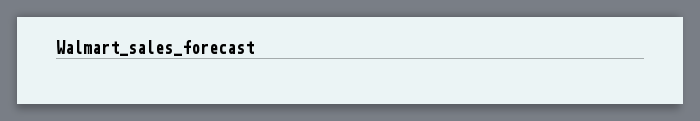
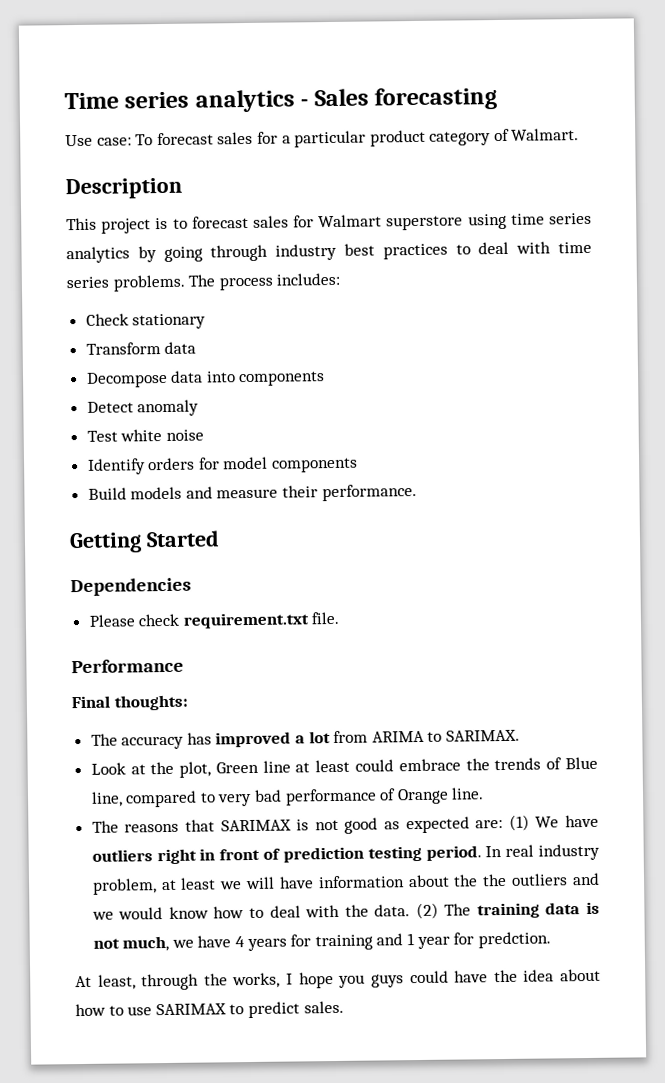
- Walmart_sales_forecast
+ Time series analytics - Sales forecasting
+ Use case: To forecast sales for a particular product category of Walmart.
+ Description
+ This project is to forecast sales for Walmart superstore using time series analytics by going through industry best practices to deal with time series problems. The process includes:
+ Check stationary
+ Transform data
+ Decompose data into components
+ Detect anomaly
+ Test white noise
+ Identify orders for model components
+ Build models and measure their performance.
+ Getting Started
+ Dependencies
+ Please check requirement.txt file.
+ Performance
+ Final thoughts:
+ The accuracy has improved a lot from ARIMA to SARIMAX.
+ Look at the plot, Green line at least could embrace the trends of Blue line, compared to very bad performance of Orange line.
+ The reasons that SARIMAX is not good as expected are: (1) We have outliers right in front of prediction testing period. In real industry problem, at least we will have information about the the outliers and we would know how to deal with the data. (2) The training data is not much, we have 4 years for training and 1 year for predction.
+ At least, through the works, I hope you guys could have the idea about how to use SARIMAX to predict sales.

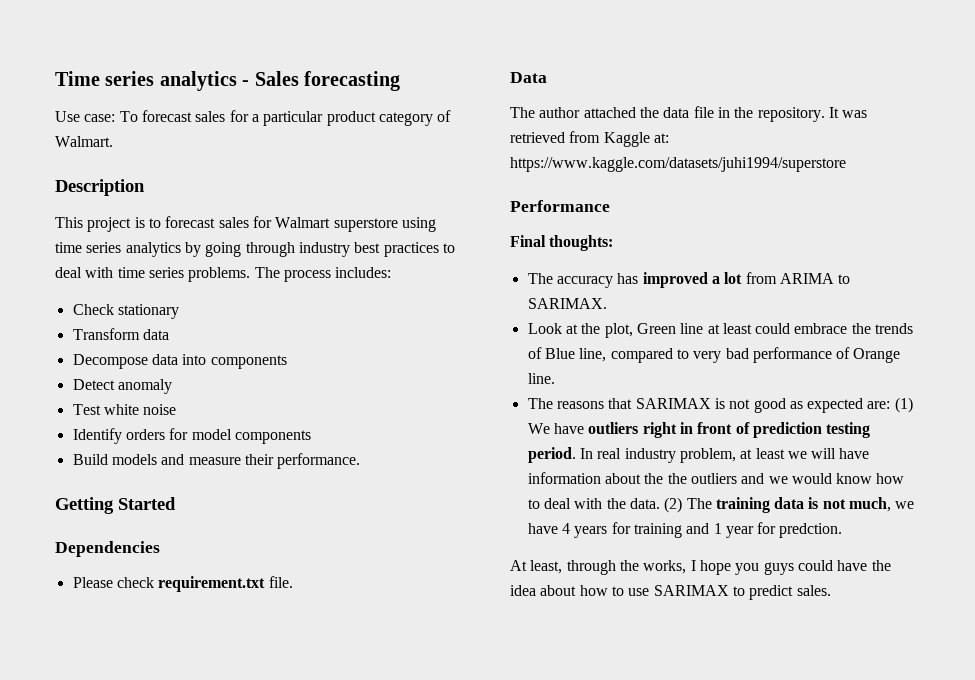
+ Data
+ The author attached the data file in the repository. It was retrieved from Kaggle at: https://www.kaggle.com/datasets/juhi1994/superstore

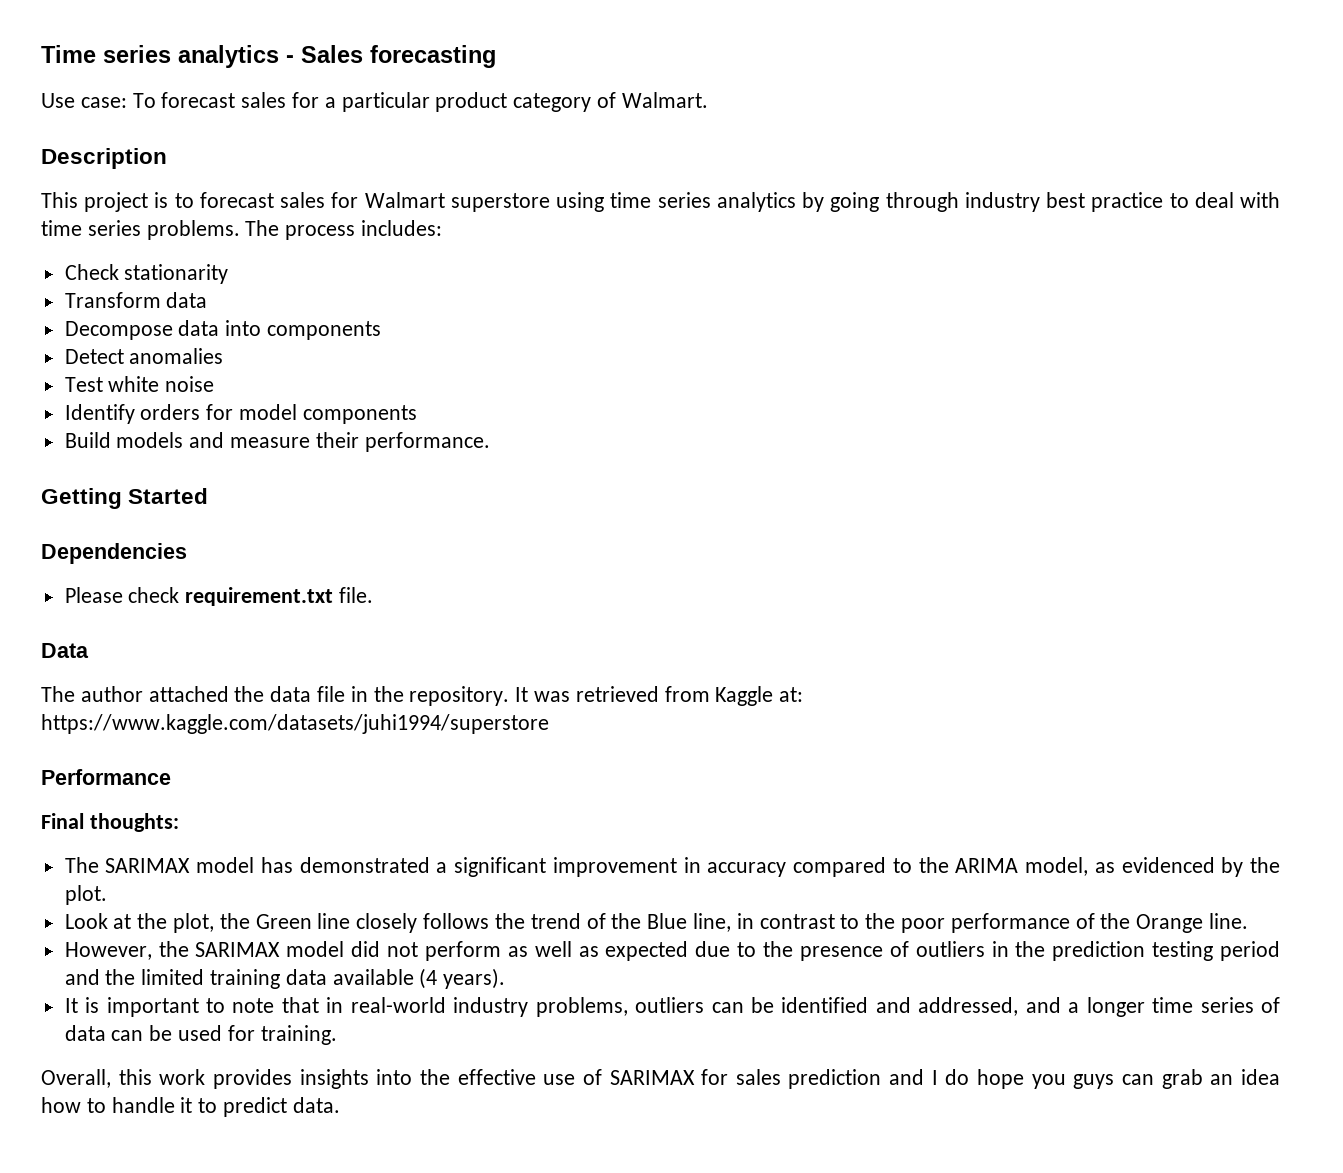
- This project is to forecast sales for Walmart superstore using time series analytics by going through industry best practices to deal with time series problems.
+ This project is to forecast sales for Walmart superstore using time series analytics by going through industry best practice to deal with time series problems.
- Check stationary
+ Check stationarity
- Detect anomaly
+ Detect anomalies
- The accuracy has improved a lot from ARIMA to SARIMAX.
+ The SARIMAX model has demonstrated a significant improvement in accuracy compared to the ARIMA model, as evidenced by the plot.
- Look at the plot, Green line at least could embrace the trends of Blue line, compared to very bad performance of Orange line.
+ Look at the plot, the Green line closely follows the trend of the Blue line, in contrast to the poor performance of the Orange line.
- The reasons that SARIMAX is not good as expected are: (1) We have outliers right in front of prediction testing period. In real industry problem, at least we will have information about the the outliers and we would know how to deal with the data. (2) The training data is not much, we have 4 years for training and 1 year for predction.
- At least, through the works, I hope you guys could have the idea about how to use SARIMAX to predict sales.
+ However, the SARIMAX model did not perform as well as expected due to the presence of outliers in the prediction testing period and the limited training data available (4 years).
+ It is important to note that in real-world industry problems, outliers can be identified and addressed, and a longer time series of data can be used for training.
+ Overall, this work provides insights into the effective use of SARIMAX for sales prediction and I do hope you guys can grab an idea how to handle it to predict data.

